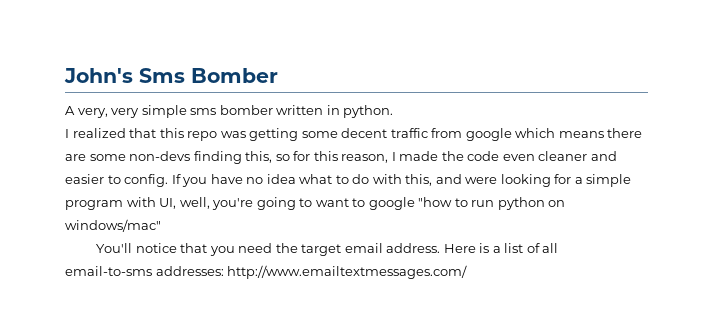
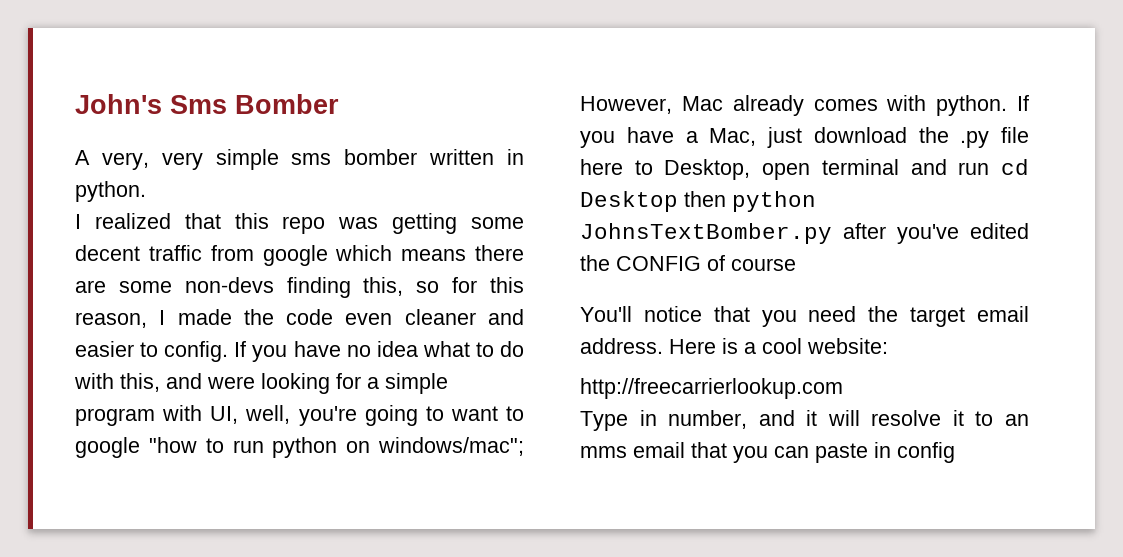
- If you have no idea what to do with this, and were looking for a simple program with UI, well, you're going to want to google "how to run python on windows/mac"
+ If you have no idea what to do with this, and were looking for a simple program with UI, well, you're going to want to google "how to run python on windows/mac"; However, Mac already comes with python. If you have a Mac, just download the .py file here to Desktop, open terminal and run cd Desktop then python JohnsTextBomber.py after you've edited the CONFIG of course
- Here is a list of all email-to-sms addresses: http://www.emailtextmessages.com/
+ Here is a cool website:
+ http://freecarrierlookup.com
+ Type in number, and it will resolve it to an mms email that you can paste in config

